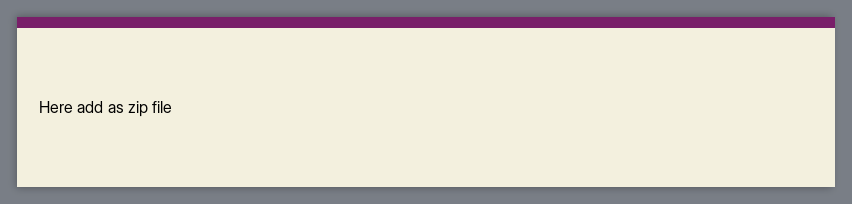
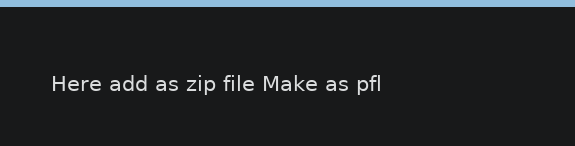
- Here add as zip file
+ Here add as zip file Make as pfl

